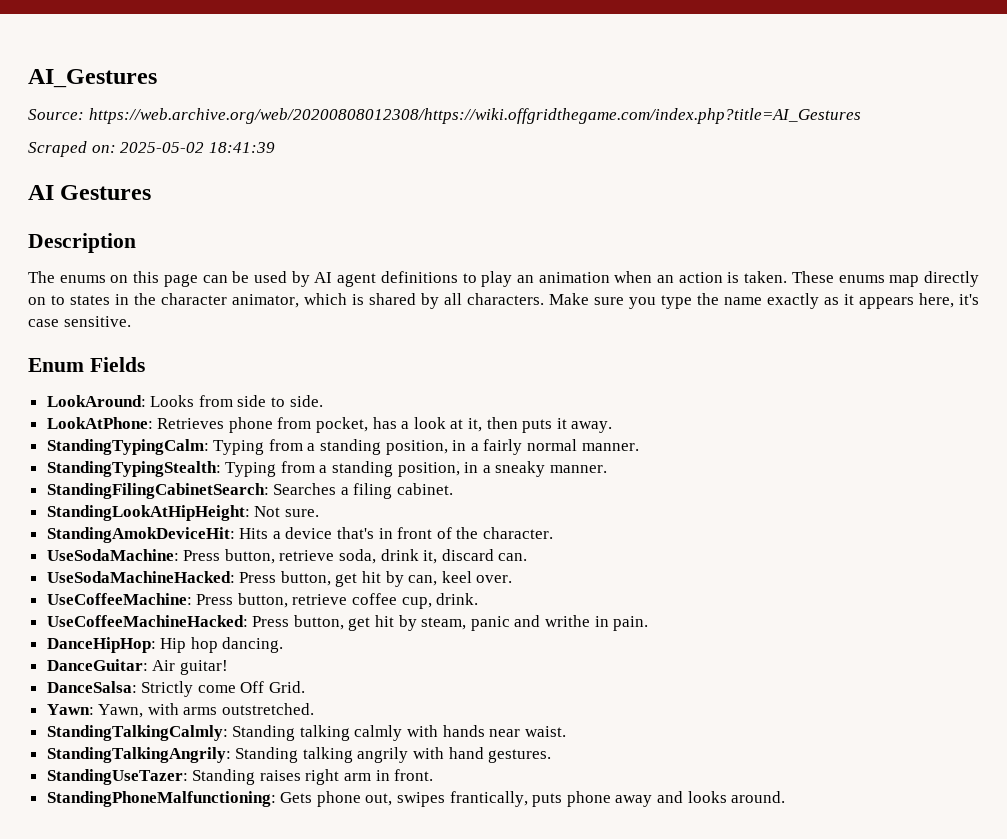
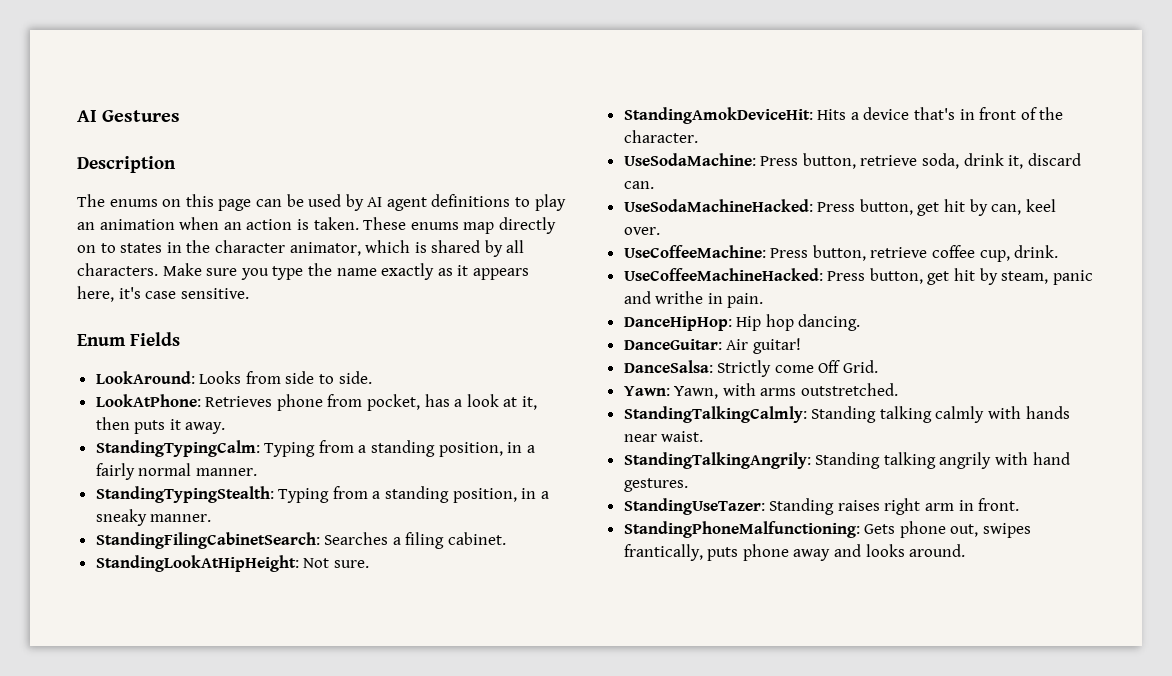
- AI_Gestures
- Source: https://web.archive.org/web/20200808012308/https://wiki.offgridthegame.com/index.php?title=AI_Gestures
- Scraped on: 2025-05-02 18:41:39

